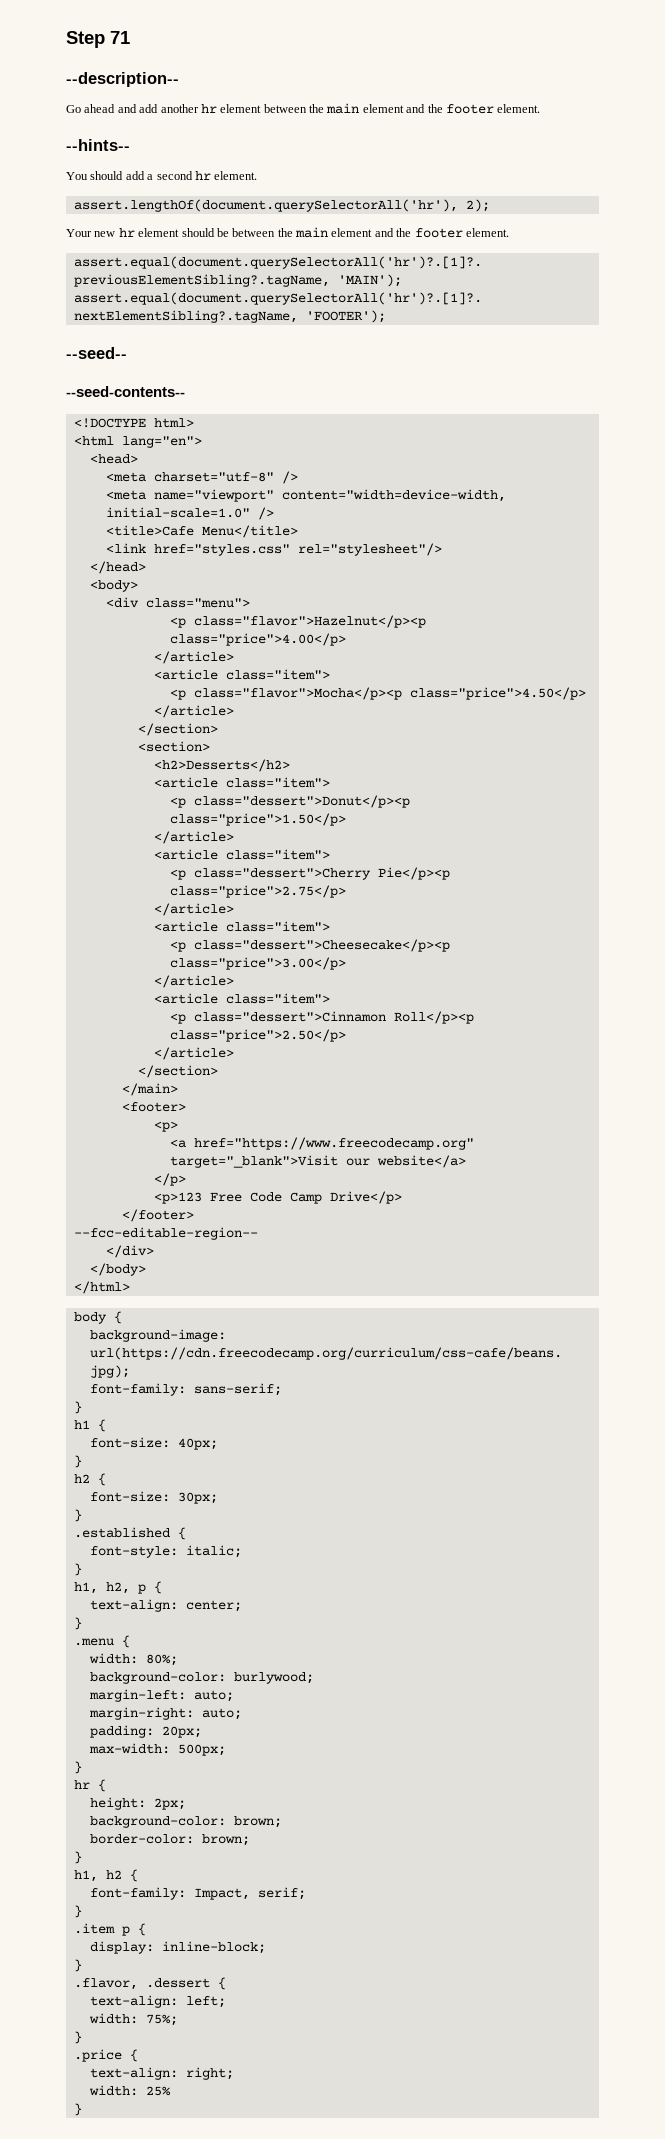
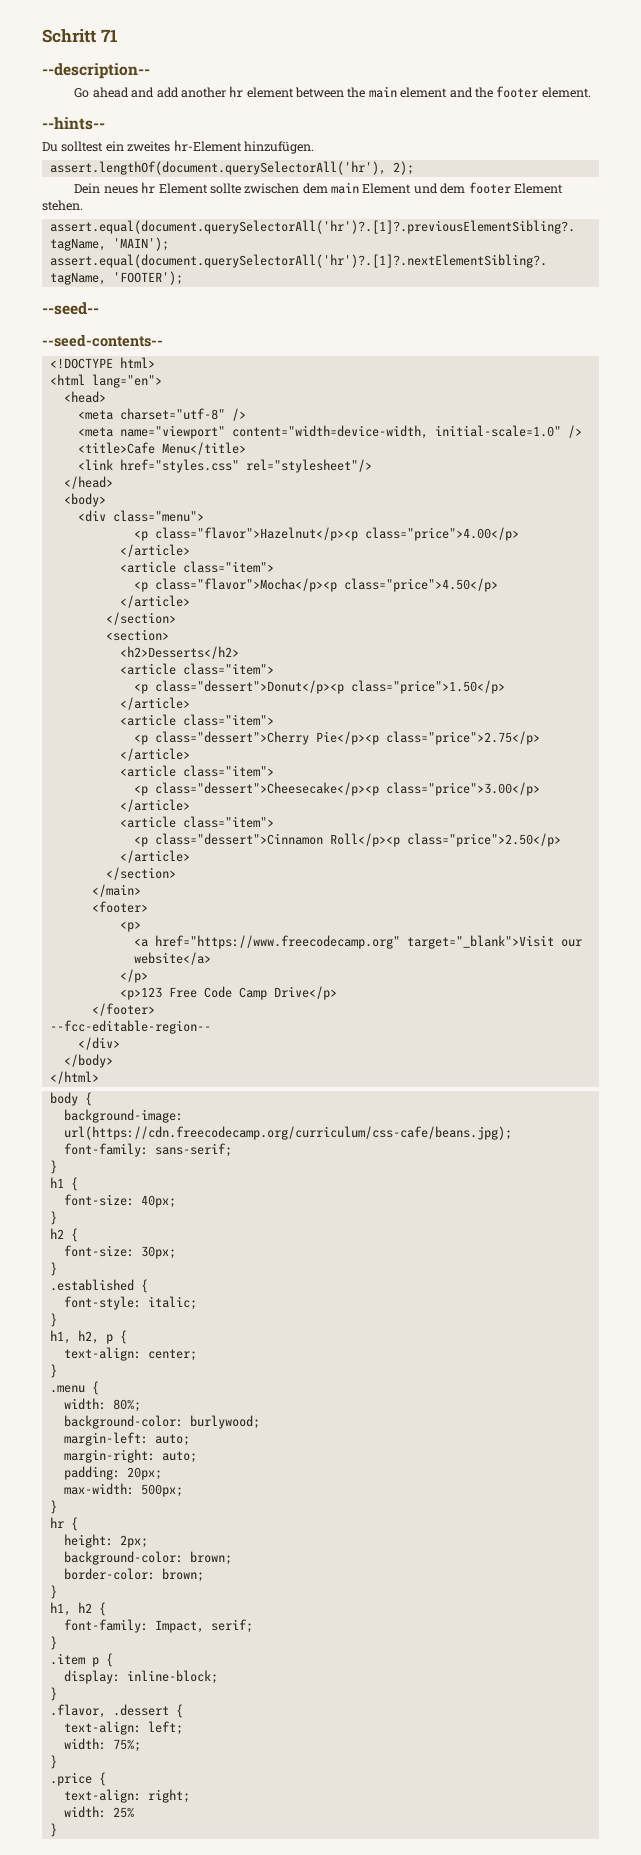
- Step 71
+ Schritt 71
- You should add a second hr element.
+ Du solltest ein zweites hr-Element hinzufügen.
  assert.lengthOf(document.querySelectorAll('hr'), 2);
- Your new hr element should be between the main element and the footer element.
+ Dein neues hr Element sollte zwischen dem main Element und dem footer Element stehen.

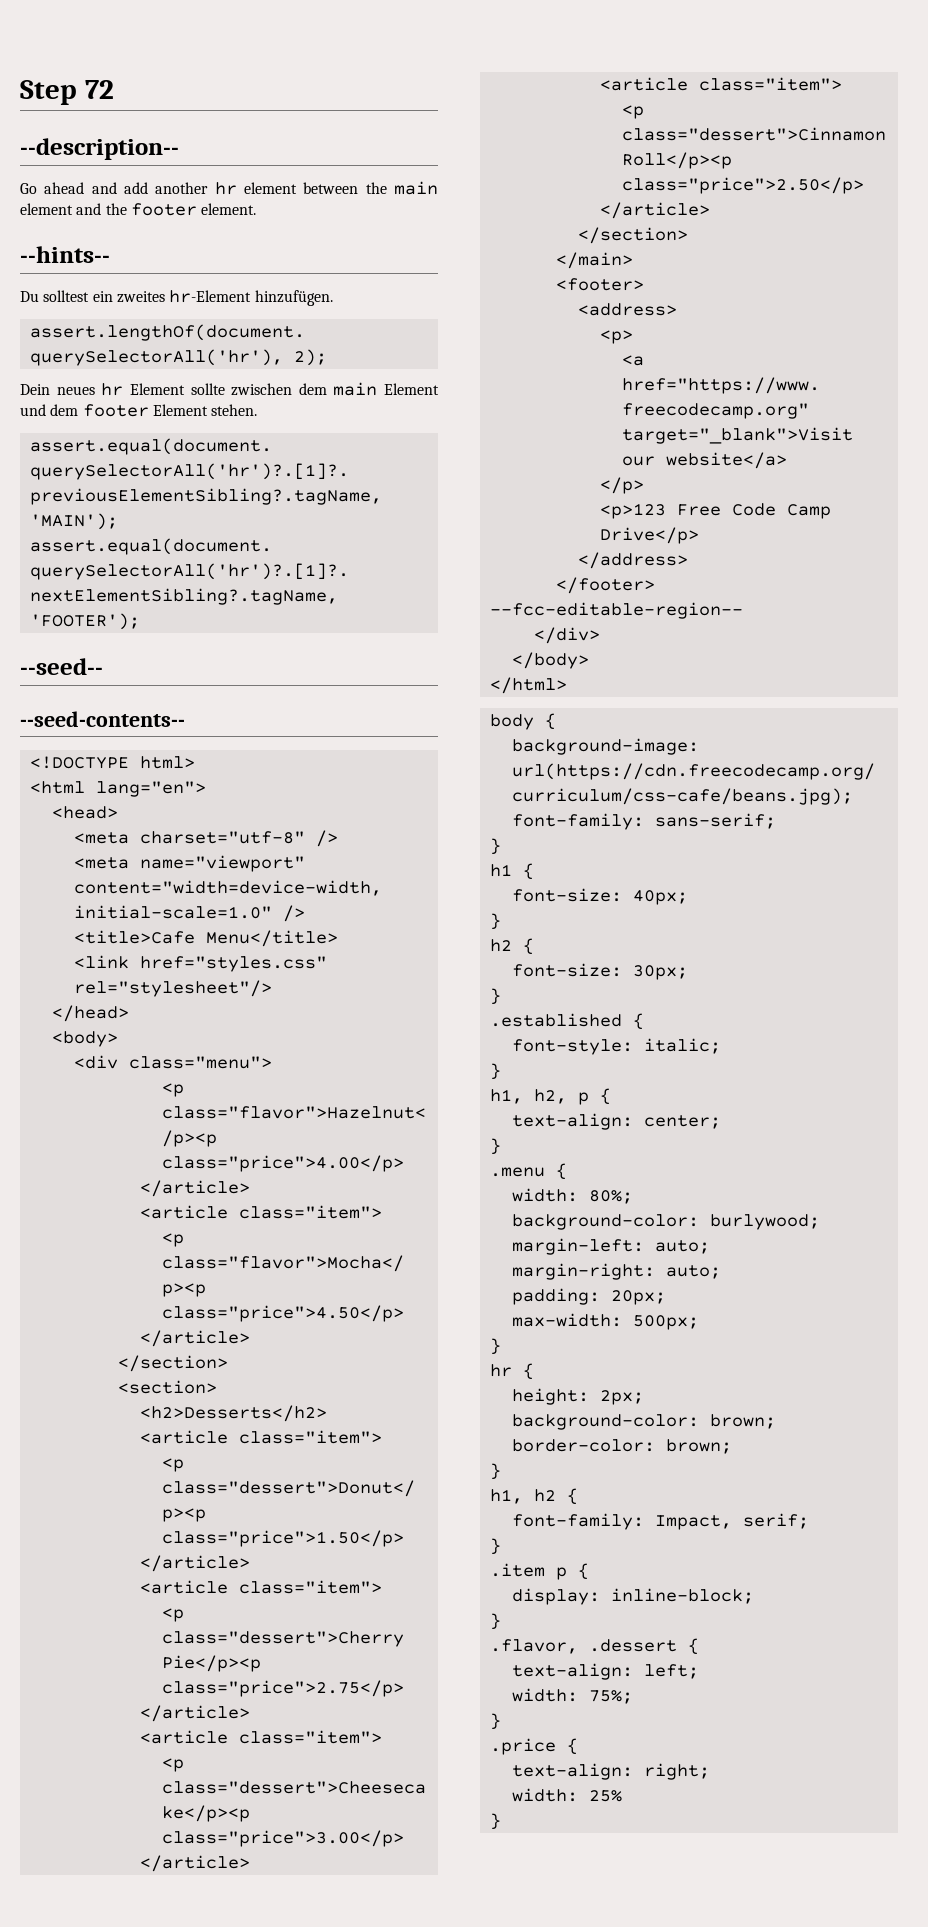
- Schritt 71
+ Step 72
+ <address>
+ </address>

